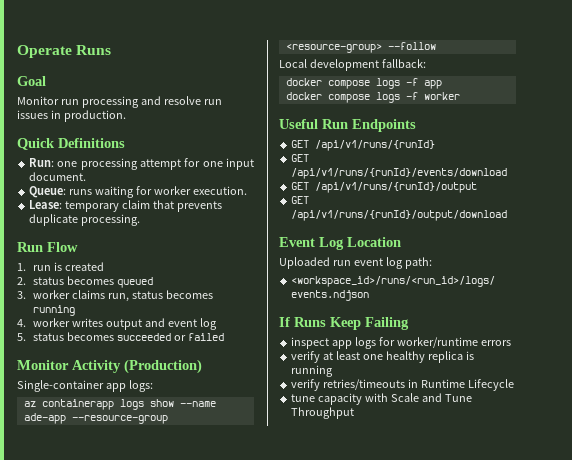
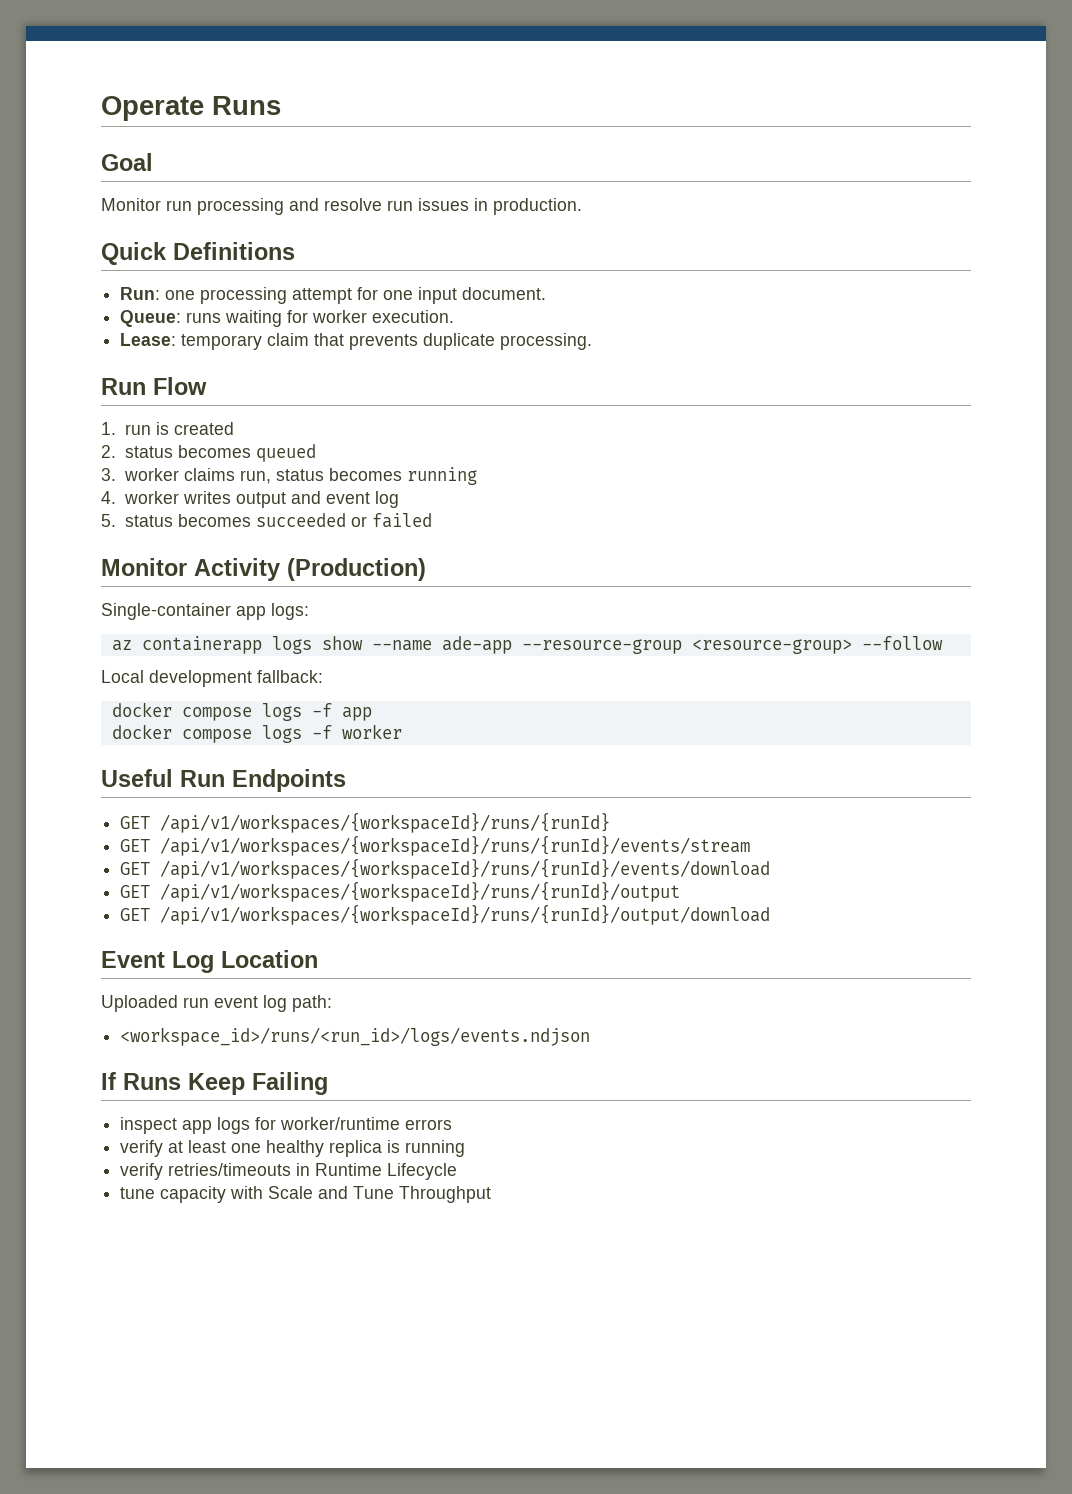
- GET /api/v1/runs/{runId}
- GET /api/v1/runs/{runId}/events/download
- GET /api/v1/runs/{runId}/output
- GET /api/v1/runs/{runId}/output/download
+ GET /api/v1/workspaces/{workspaceId}/runs/{runId}
+ GET /api/v1/workspaces/{workspaceId}/runs/{runId}/events/stream
+ GET /api/v1/workspaces/{workspaceId}/runs/{runId}/events/download
+ GET /api/v1/workspaces/{workspaceId}/runs/{runId}/output
+ GET /api/v1/workspaces/{workspaceId}/runs/{runId}/output/download

